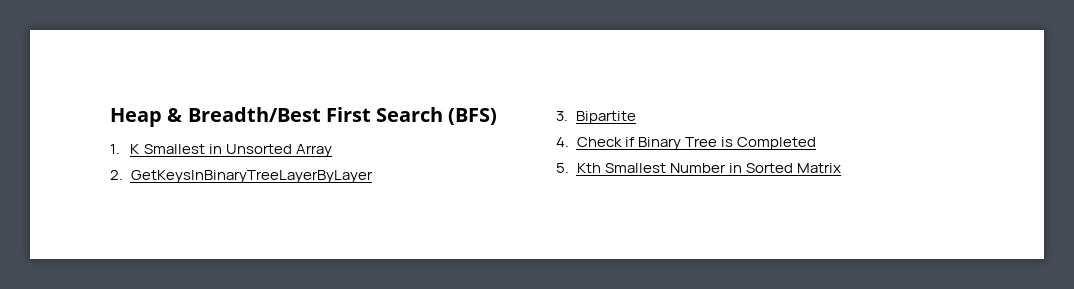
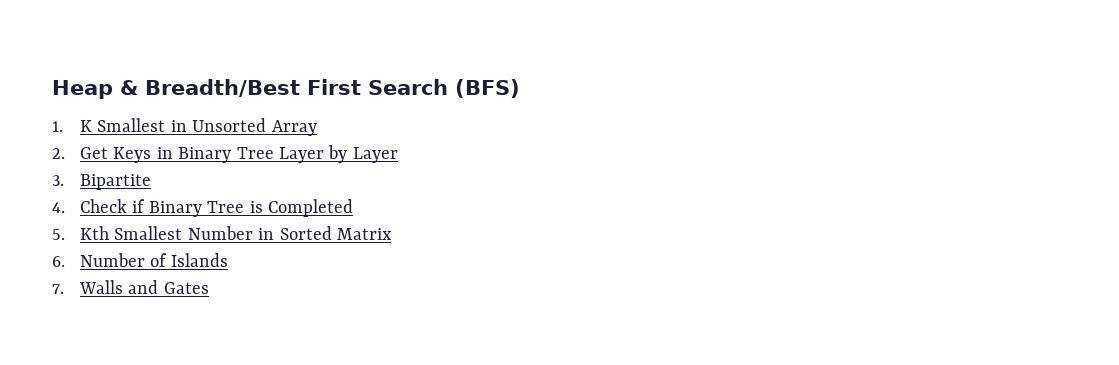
- 2. GetKeysInBinaryTreeLayerByLayer
+ 2. Get Keys in Binary Tree Layer by Layer
+ 6. Number of Islands
+ 7. Walls and Gates

